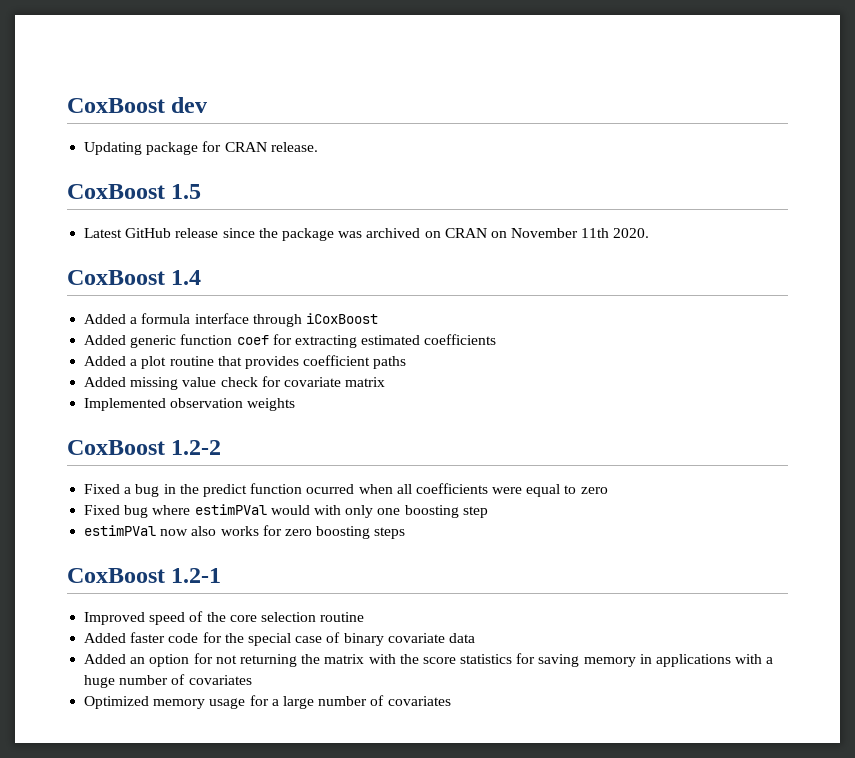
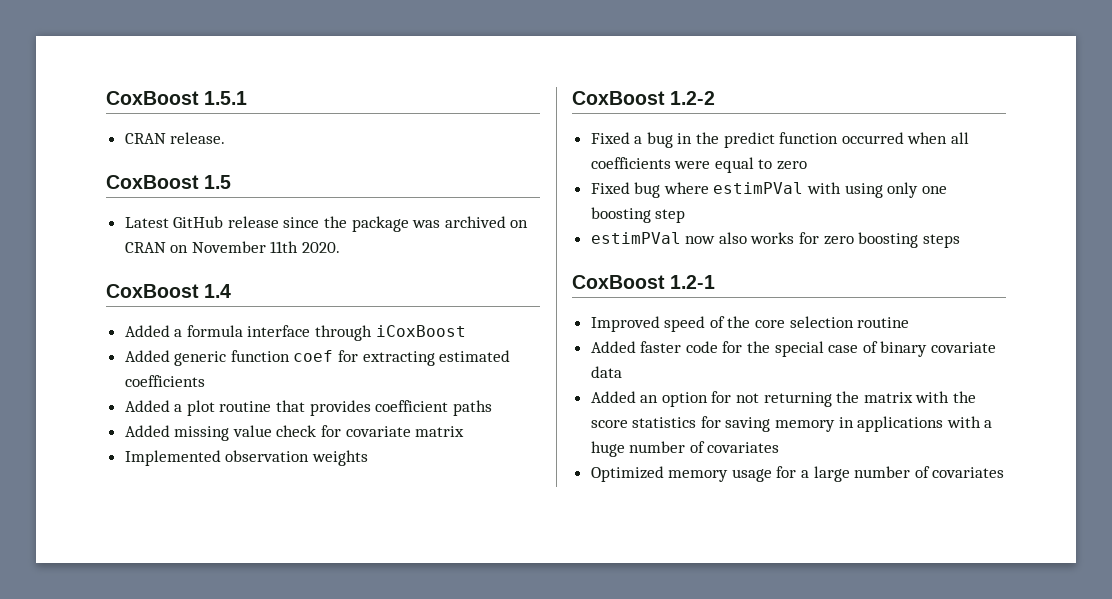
- CoxBoost dev
- Updating package for CRAN release.
+ CoxBoost 1.5.1
+ CRAN release.
- Fixed a bug in the predict function ocurred when all coefficients were equal to zero
+ Fixed a bug in the predict function occurred when all coefficients were equal to zero
- Fixed bug where estimPVal would with only one boosting step
+ Fixed bug where estimPVal with using only one boosting step

